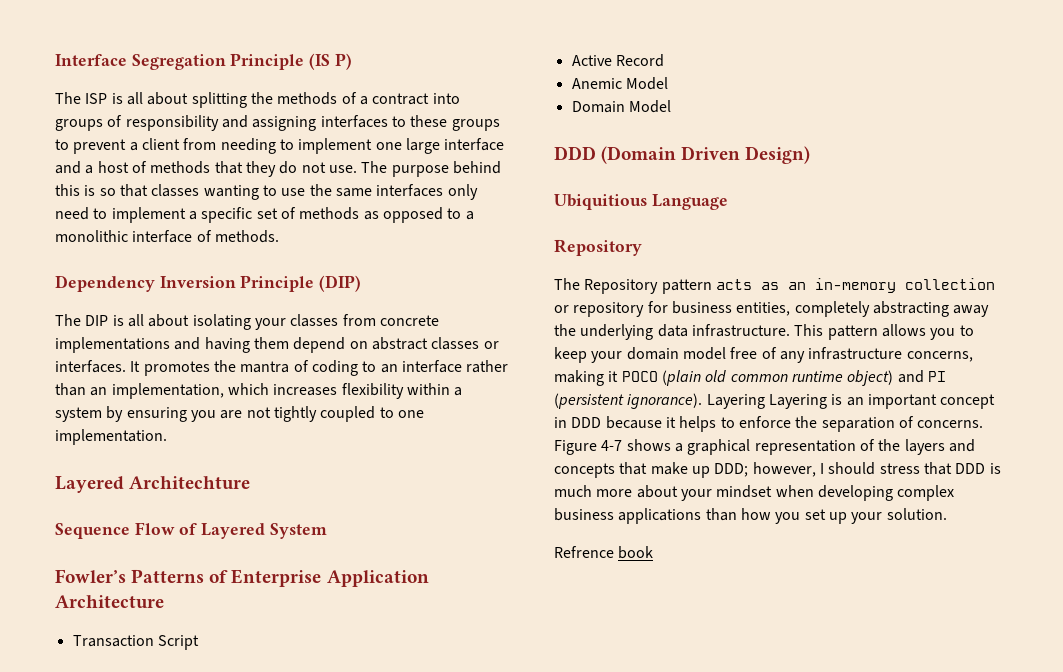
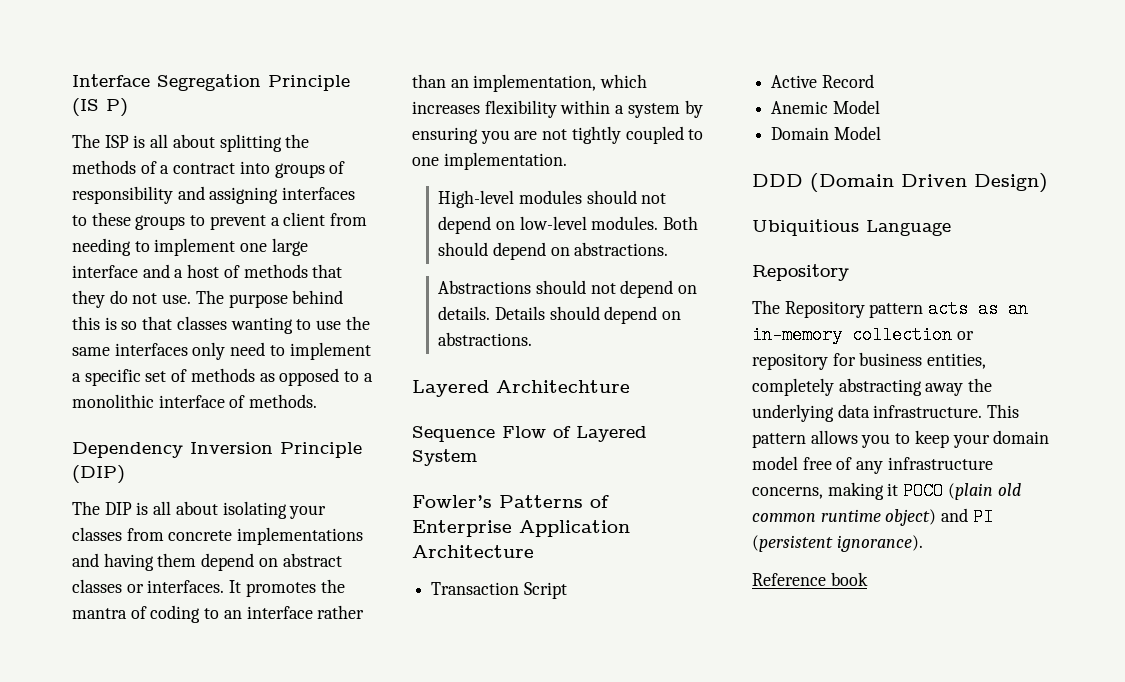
+ High-level modules should not depend on low-level modules. Both should depend on abstractions.
+ Abstractions should not depend on details. Details should depend on abstractions.
- This pattern allows you to keep your domain model free of any infrastructure concerns, making it POCO (plain old common runtime object) and PI (persistent ignorance). Layering Layering is an important concept in DDD because it helps to enforce the separation of concerns. Figure 4-7 shows a graphical representation of the layers and concepts that make up DDD; however, I should stress that DDD is much more about your mindset when developing complex business applications than how you set up your solution.
- Refrence book
+ This pattern allows you to keep your domain model free of any infrastructure concerns, making it POCO (plain old common runtime object) and PI (persistent ignorance).
+ Reference book

